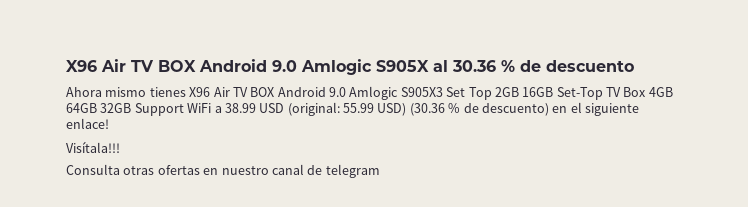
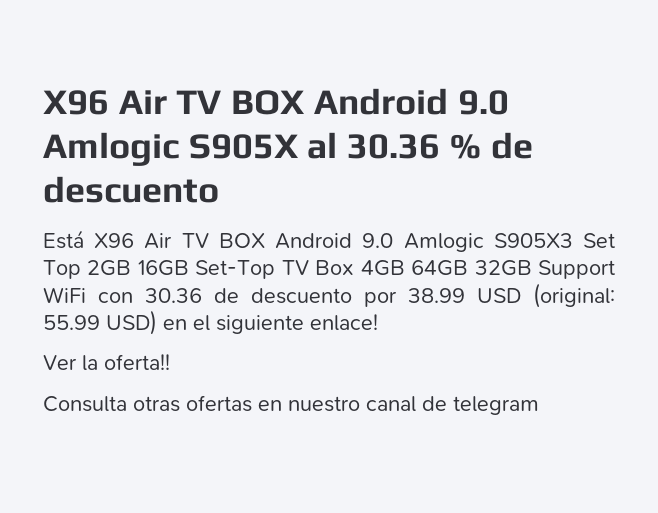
- Ahora mismo tienes X96 Air TV BOX Android 9.0 Amlogic S905X3 Set Top 2GB 16GB Set-Top TV Box 4GB 64GB 32GB Support WiFi a 38.99 USD (original: 55.99 USD) (30.36 % de descuento) en el siguiente enlace!
+ Está X96 Air TV BOX Android 9.0 Amlogic S905X3 Set Top 2GB 16GB Set-Top TV Box 4GB 64GB 32GB Support WiFi con 30.36 de descuento por 38.99 USD (original: 55.99 USD) en el siguiente enlace!
- Visítala!!!
+ Ver la oferta!!

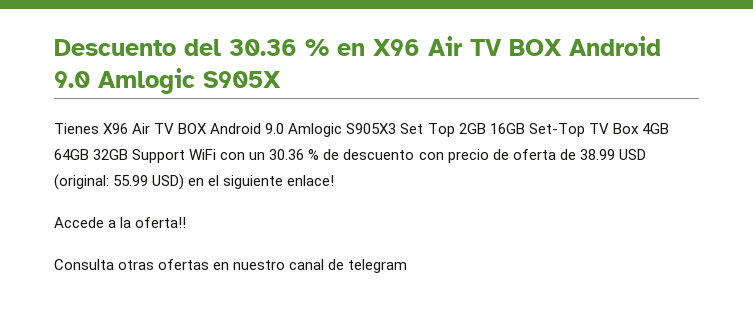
- X96 Air TV BOX Android 9.0 Amlogic S905X al 30.36 % de descuento
- Está X96 Air TV BOX Android 9.0 Amlogic S905X3 Set Top 2GB 16GB Set-Top TV Box 4GB 64GB 32GB Support WiFi con 30.36 de descuento por 38.99 USD (original: 55.99 USD) en el siguiente enlace!
+ Descuento del 30.36 % en X96 Air TV BOX Android 9.0 Amlogic S905X
+ Tienes X96 Air TV BOX Android 9.0 Amlogic S905X3 Set Top 2GB 16GB Set-Top TV Box 4GB 64GB 32GB Support WiFi con un 30.36 % de descuento con precio de oferta de 38.99 USD (original: 55.99 USD) en el siguiente enlace!
- Ver la oferta!!
+ Accede a la oferta!!

